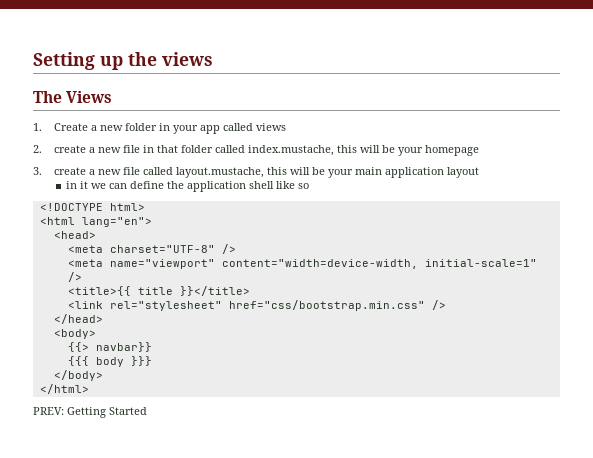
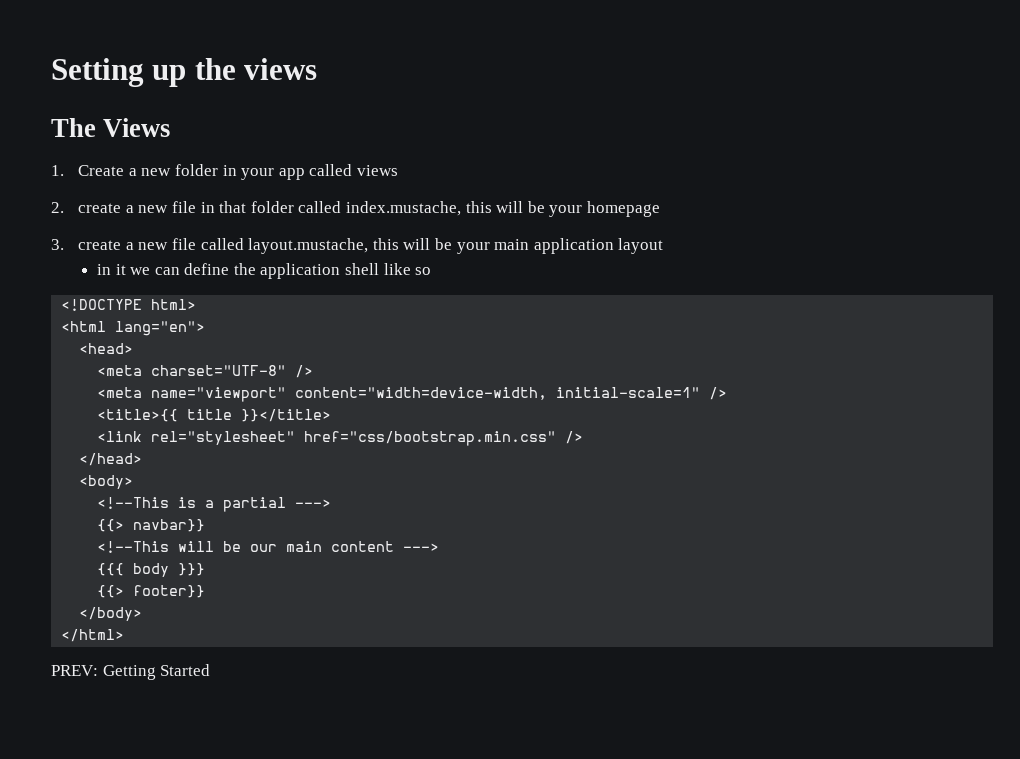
+ <!--This is a partial --->
  {{> navbar}}
+ <!--This will be our main content --->
+ {{> footer}}

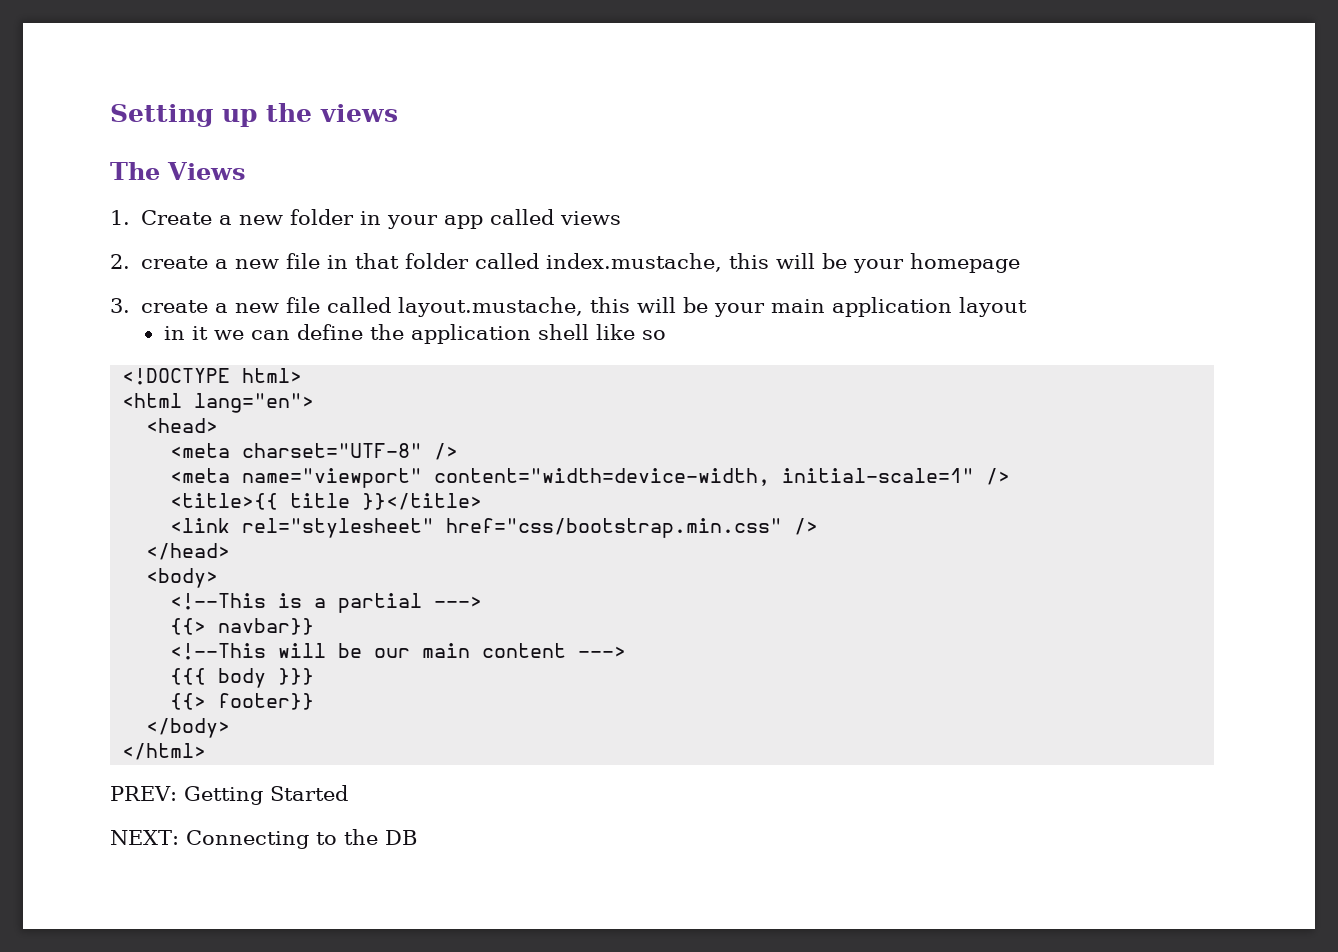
+ NEXT: Connecting to the DB

